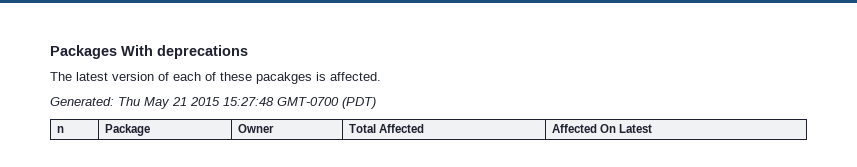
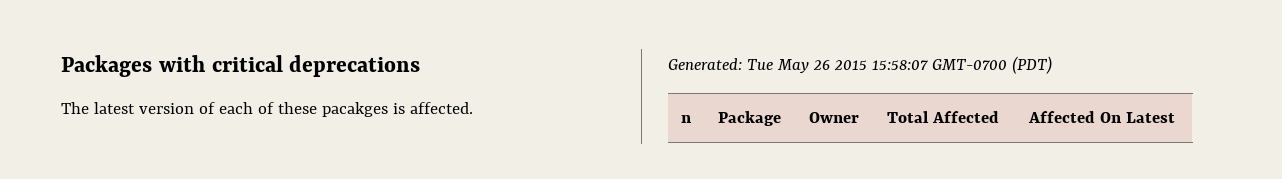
- Packages With deprecations
+ Packages with critical deprecations
- Generated: Thu May 21 2015 15:27:48 GMT-0700 (PDT)
+ Generated: Tue May 26 2015 15:58:07 GMT-0700 (PDT)

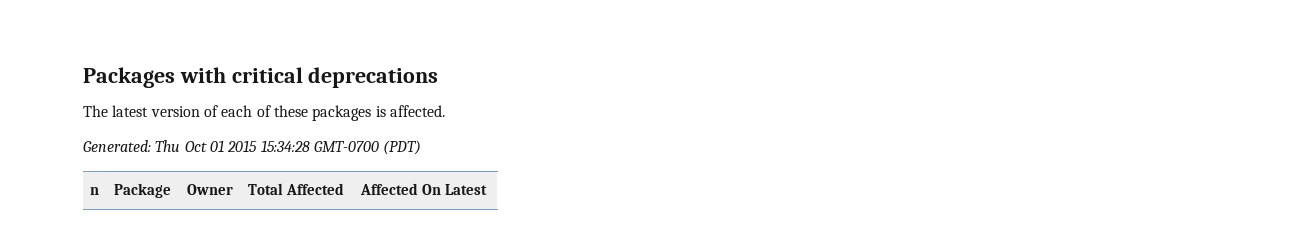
- The latest version of each of these pacakges is affected.
+ The latest version of each of these packages is affected.
- Generated: Tue May 26 2015 15:58:07 GMT-0700 (PDT)
+ Generated: Thu Oct 01 2015 15:34:28 GMT-0700 (PDT)

